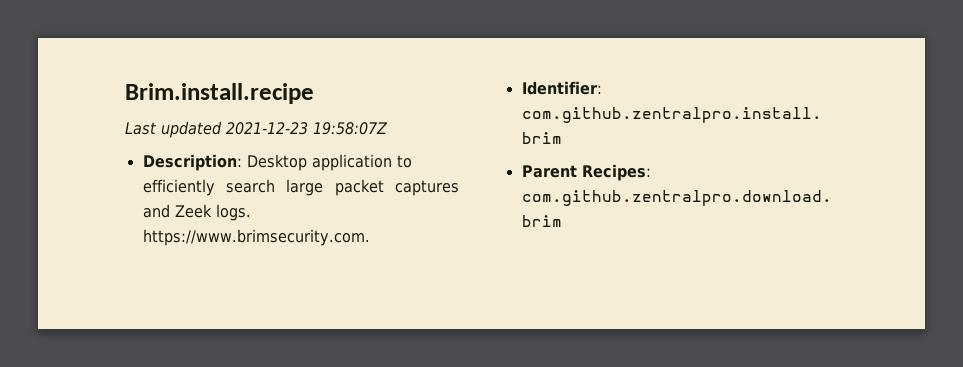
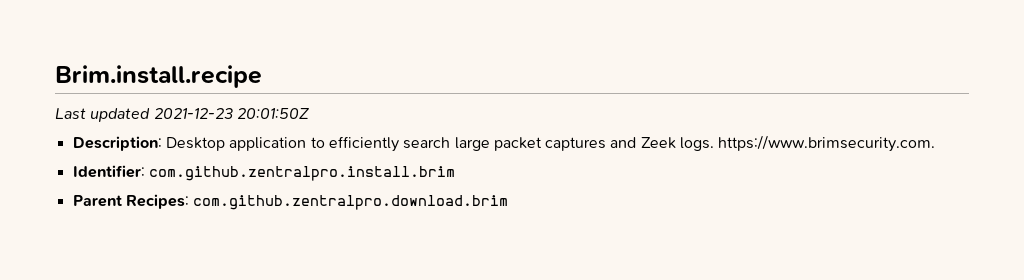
- Last updated 2021-12-23 19:58:07Z
+ Last updated 2021-12-23 20:01:50Z

